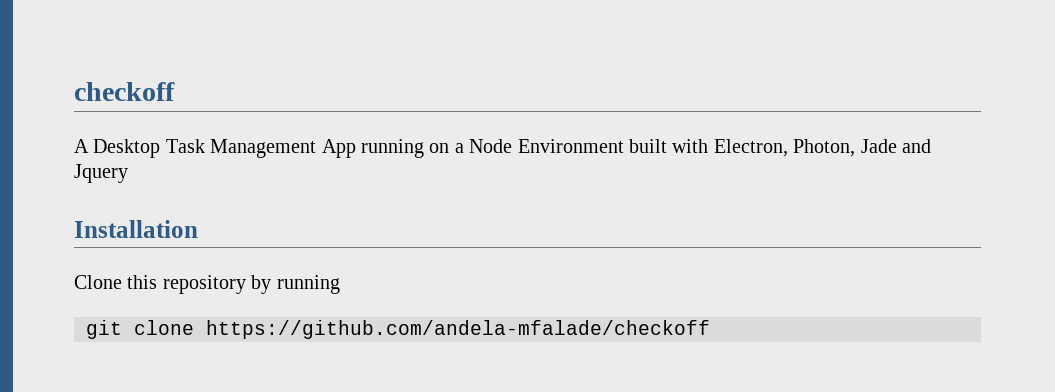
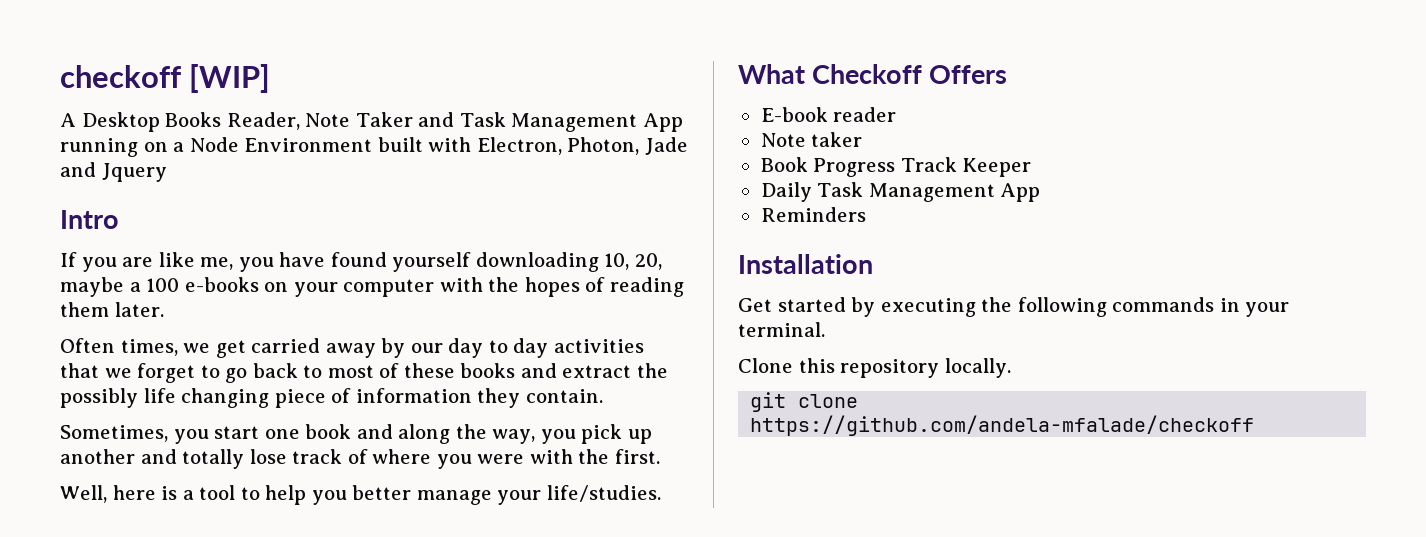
- checkoff
+ checkoff [WIP]
- A Desktop Task Management App running on a Node Environment built with Electron, Photon, Jade and Jquery
+ A Desktop Books Reader, Note Taker and Task Management App running on a Node Environment built with Electron, Photon, Jade and Jquery
+ Intro
+ If you are like me, you have found yourself downloading 10, 20, maybe a 100 e-books on your computer with the hopes of reading them later.
+ Often times, we get carried away by our day to day activities that we forget to go back to most of these books and extract the possibly life changing piece of information they contain.
+ Sometimes, you start one book and along the way, you pick up another and totally lose track of where you were with the first.
+ Well, here is a tool to help you better manage your life/studies.
+ What Checkoff Offers
+ E-book reader
+ Note taker
+ Book Progress Track Keeper
+ Daily Task Management App
+ Reminders
  Installation
+ Get started by executing the following commands in your terminal.
- Clone this repository by running
+ Clone this repository locally.

